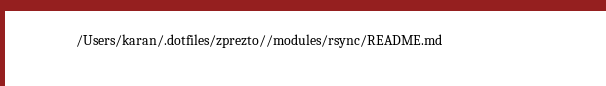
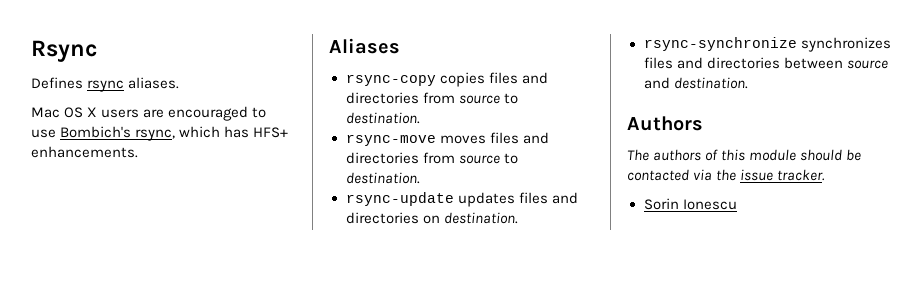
- /Users/karan/.dotfiles/zprezto//modules/rsync/README.md
+ Rsync
+ Defines rsync aliases.
+ Mac OS X users are encouraged to use Bombich's rsync, which has HFS+ enhancements.
+ Aliases
+ rsync-copy copies files and directories from source to destination.
+ rsync-move moves files and directories from source to destination.
+ rsync-update updates files and directories on destination.
+ rsync-synchronize synchronizes files and directories between source and destination.
+ Authors
+ The authors of this module should be contacted via the issue tracker.
+ Sorin Ionescu

